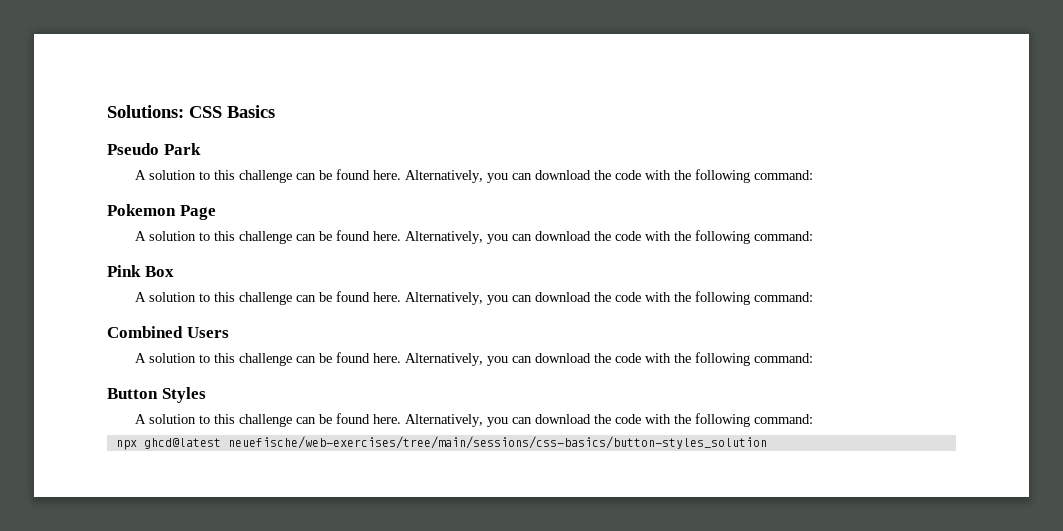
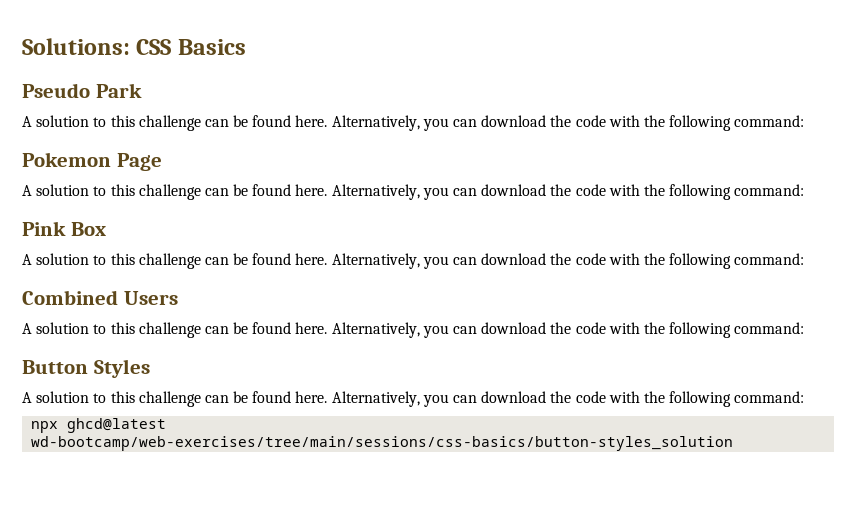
- npx ghcd@latest neuefische/web-exercises/tree/main/sessions/css-basics/button-styles_solution
+ npx ghcd@latest wd-bootcamp/web-exercises/tree/main/sessions/css-basics/button-styles_solution

